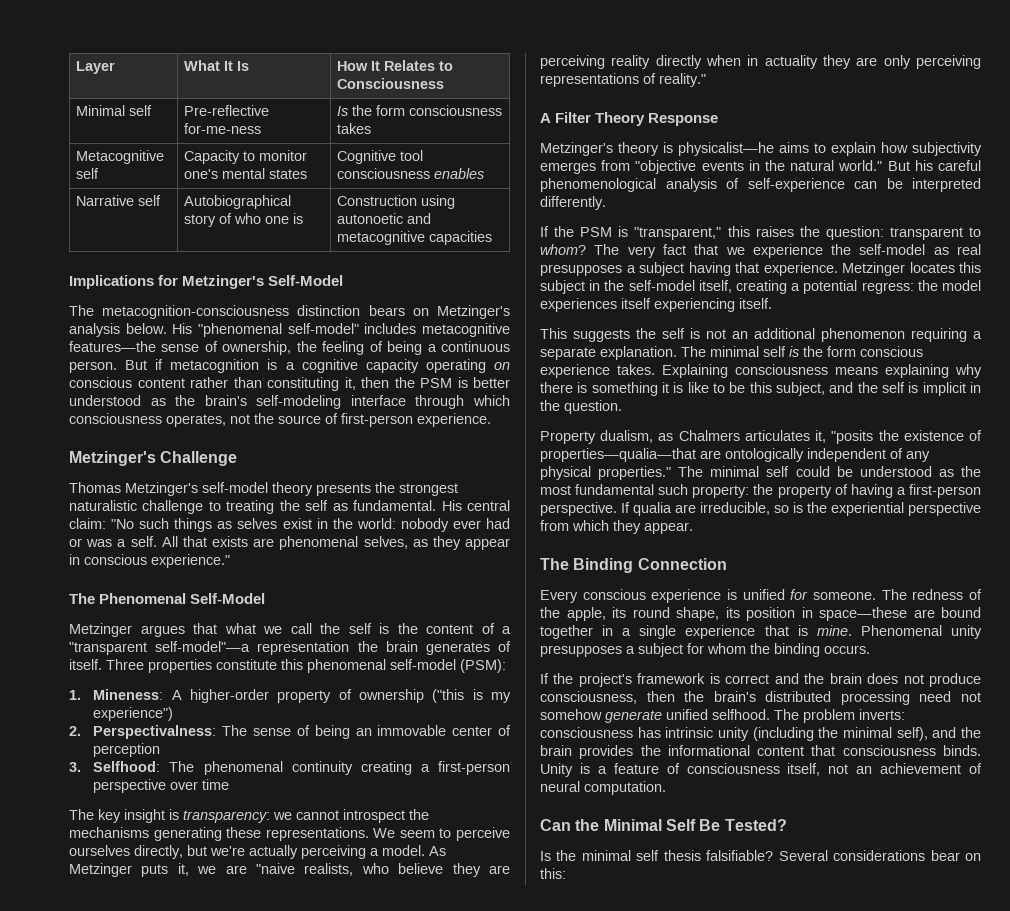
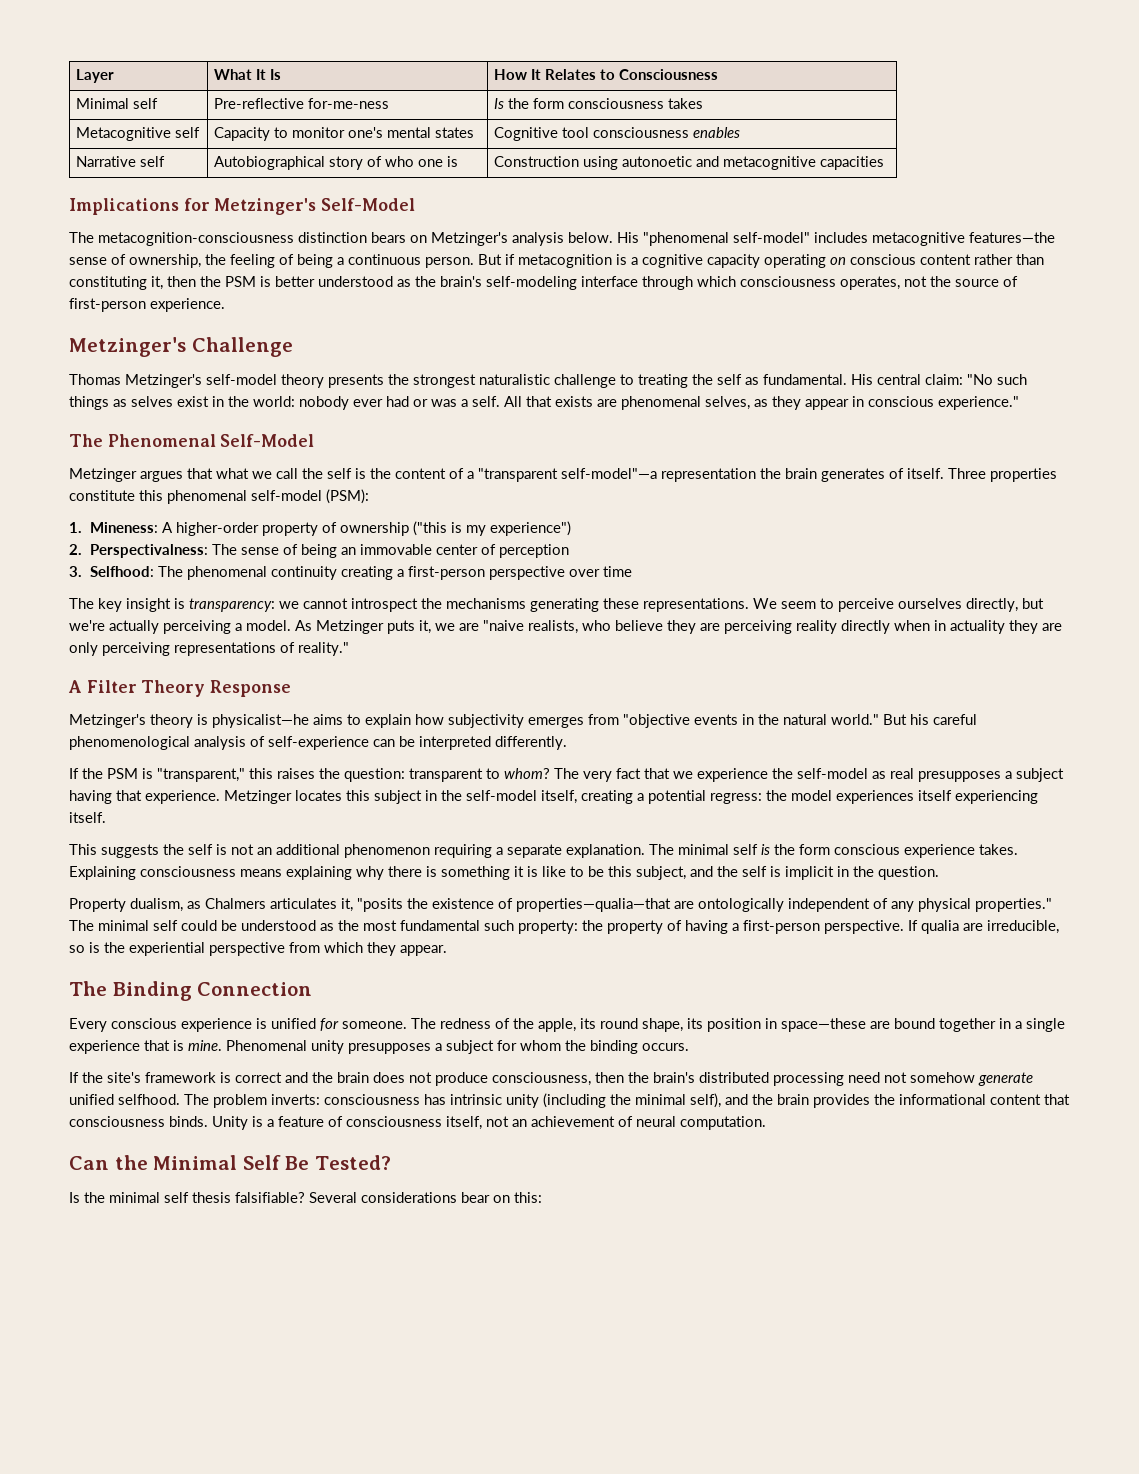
- If the project's framework is correct and the brain does not produce consciousness, then the brain's distributed processing need not somehow generate unified selfhood.
+ If the site's framework is correct and the brain does not produce consciousness, then the brain's distributed processing need not somehow generate unified selfhood.

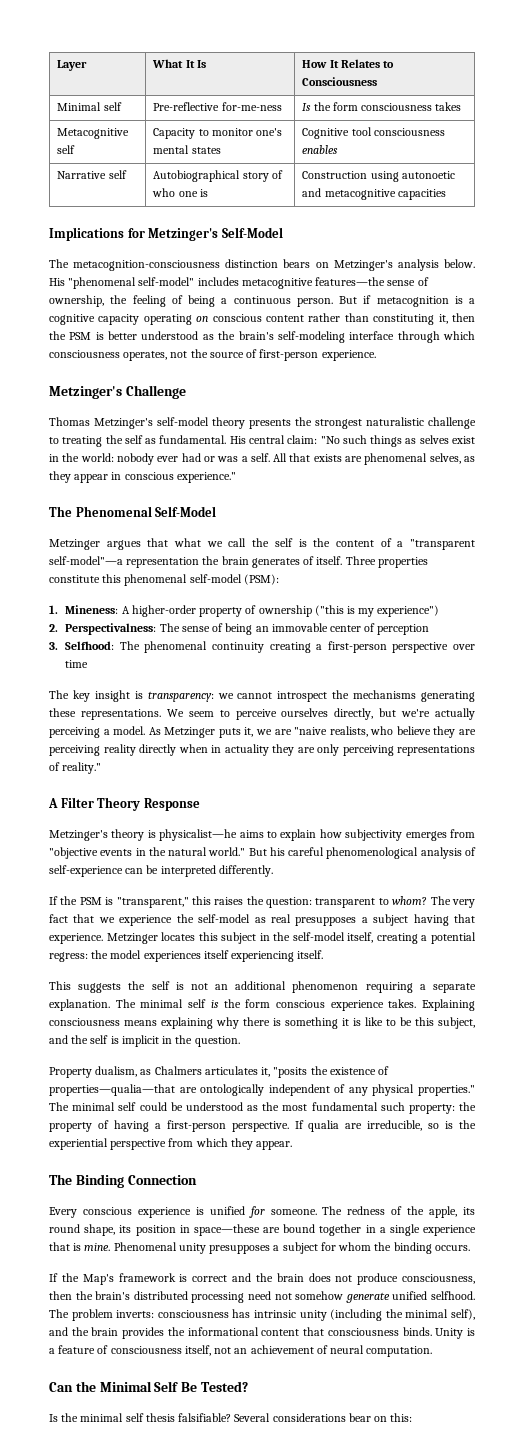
- If the site's framework is correct and the brain does not produce consciousness, then the brain's distributed processing need not somehow generate unified selfhood.
+ If the Map's framework is correct and the brain does not produce consciousness, then the brain's distributed processing need not somehow generate unified selfhood.

